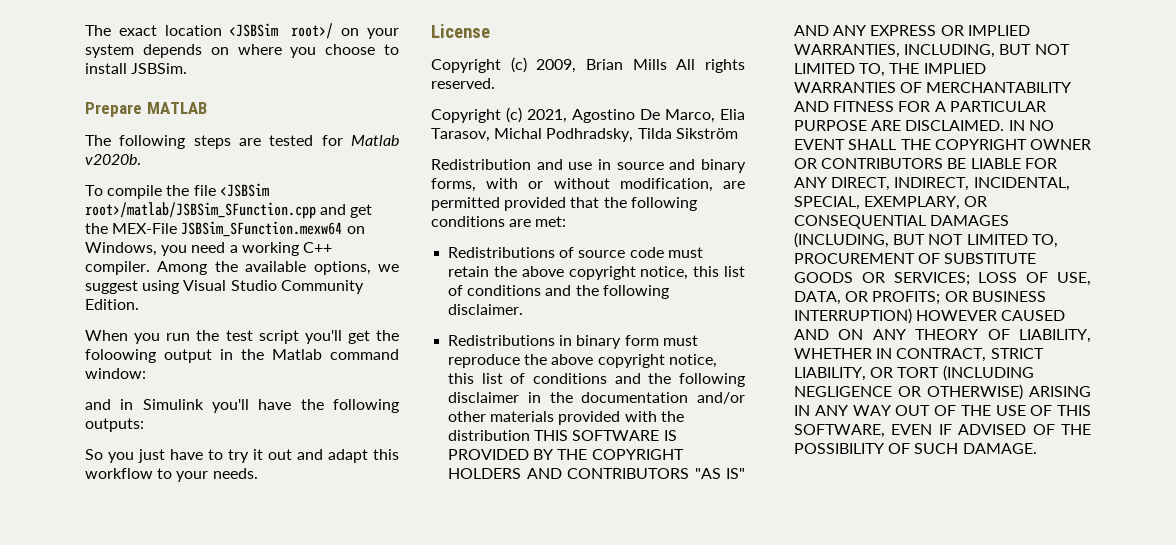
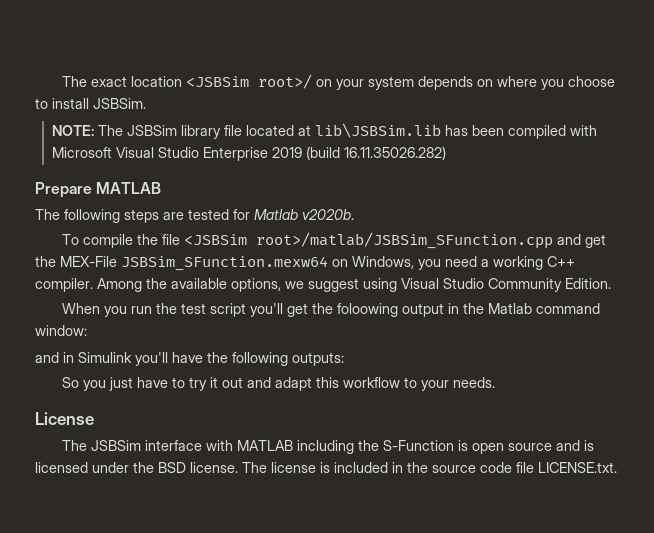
+ NOTE: The JSBSim library file located at lib\JSBSim.lib has been compiled with Microsoft Visual Studio Enterprise 2019 (build 16.11.35026.282)
- Copyright (c) 2009, Brian Mills All rights reserved.
- Copyright (c) 2021, Agostino De Marco, Elia Tarasov, Michal Podhradsky, Tilda Sikström
- Redistribution and use in source and binary forms, with or without modification, are permitted provided that the following conditions are met:
- Redistributions of source code must retain the above copyright notice, this list of conditions and the following disclaimer.
- Redistributions in binary form must reproduce the above copyright notice, this list of conditions and the following disclaimer in the documentation and/or other materials provided with the distribution THIS SOFTWARE IS PROVIDED BY THE COPYRIGHT HOLDERS AND CONTRIBUTORS "AS IS" AND ANY EXPRESS OR IMPLIED WARRANTIES, INCLUDING, BUT NOT LIMITED TO, THE IMPLIED WARRANTIES OF MERCHANTABILITY AND FITNESS FOR A PARTICULAR PURPOSE ARE DISCLAIMED. IN NO EVENT SHALL THE COPYRIGHT OWNER OR CONTRIBUTORS BE LIABLE FOR ANY DIRECT, INDIRECT, INCIDENTAL, SPECIAL, EXEMPLARY, OR CONSEQUENTIAL DAMAGES (INCLUDING, BUT NOT LIMITED TO, PROCUREMENT OF SUBSTITUTE GOODS OR SERVICES; LOSS OF USE, DATA, OR PROFITS; OR BUSINESS INTERRUPTION) HOWEVER CAUSED AND ON ANY THEORY OF LIABILITY, WHETHER IN CONTRACT, STRICT LIABILITY, OR TORT (INCLUDING NEGLIGENCE OR OTHERWISE) ARISING IN ANY WAY OUT OF THE USE OF THIS SOFTWARE, EVEN IF ADVISED OF THE POSSIBILITY OF SUCH DAMAGE.
+ The JSBSim interface with MATLAB including the S-Function is open source and is licensed under the BSD license. The license is included in the source code file LICENSE.txt.

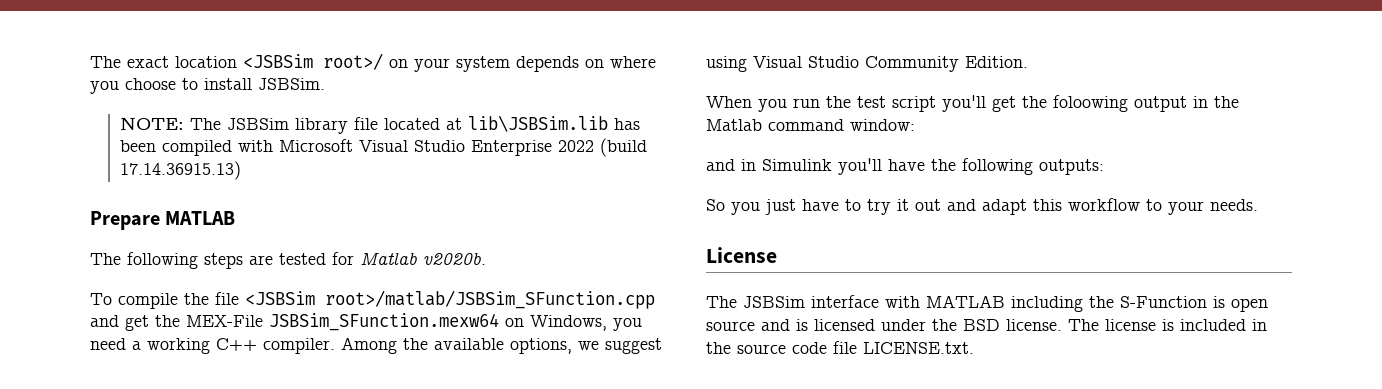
- NOTE: The JSBSim library file located at lib\JSBSim.lib has been compiled with Microsoft Visual Studio Enterprise 2019 (build 16.11.35026.282)
+ NOTE: The JSBSim library file located at lib\JSBSim.lib has been compiled with Microsoft Visual Studio Enterprise 2022 (build 17.14.36915.13)

